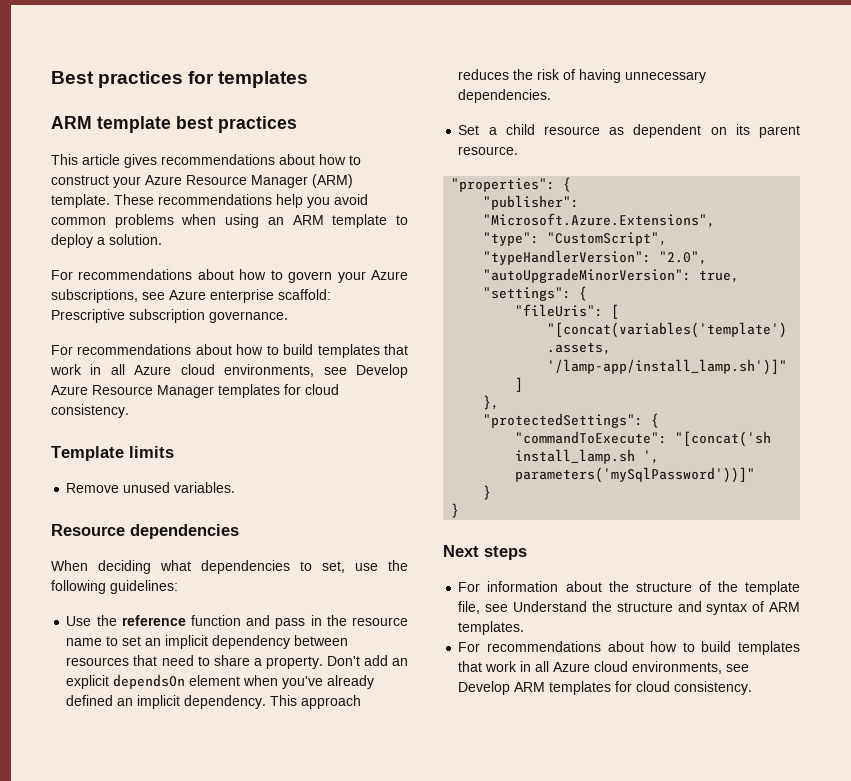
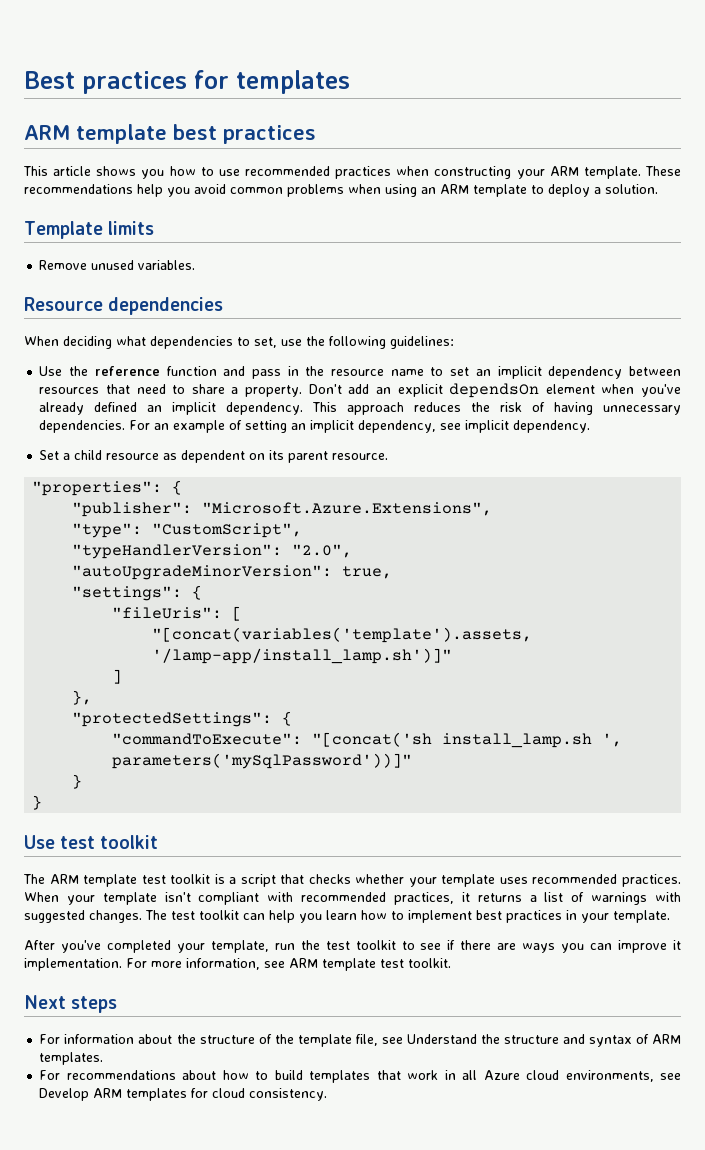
- This article gives recommendations about how to construct your Azure Resource Manager (ARM) template.
+ This article shows you how to use recommended practices when constructing your ARM template.
- For recommendations about how to govern your Azure subscriptions, see Azure enterprise scaffold: Prescriptive subscription governance.
- For recommendations about how to build templates that work in all Azure cloud environments, see Develop Azure Resource Manager templates for cloud consistency.
+ For an example of setting an implicit dependency, see implicit dependency.
+ Use test toolkit
+ The ARM template test toolkit is a script that checks whether your template uses recommended practices. When your template isn't compliant with recommended practices, it returns a list of warnings with suggested changes. The test toolkit can help you learn how to implement best practices in your template.
+ After you've completed your template, run the test toolkit to see if there are ways you can improve it implementation. For more information, see ARM template test toolkit.

